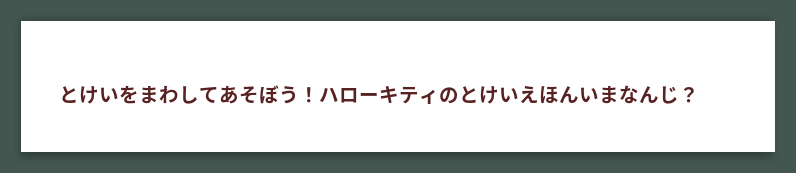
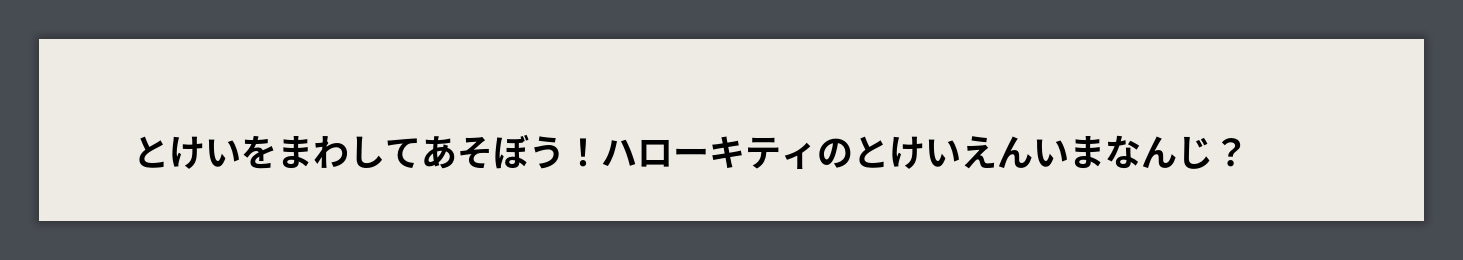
- ハローキティのとけいえほんいまなんじ？
+ ハローキティのとけいえんいまなんじ？

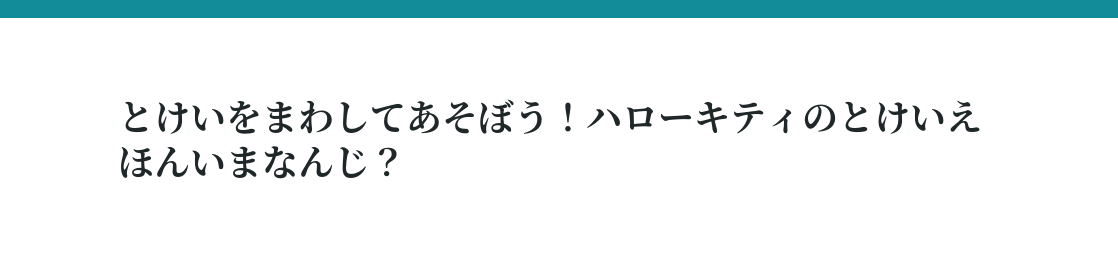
- ハローキティのとけいえんいまなんじ？
+ ハローキティのとけいえほんいまなんじ？

